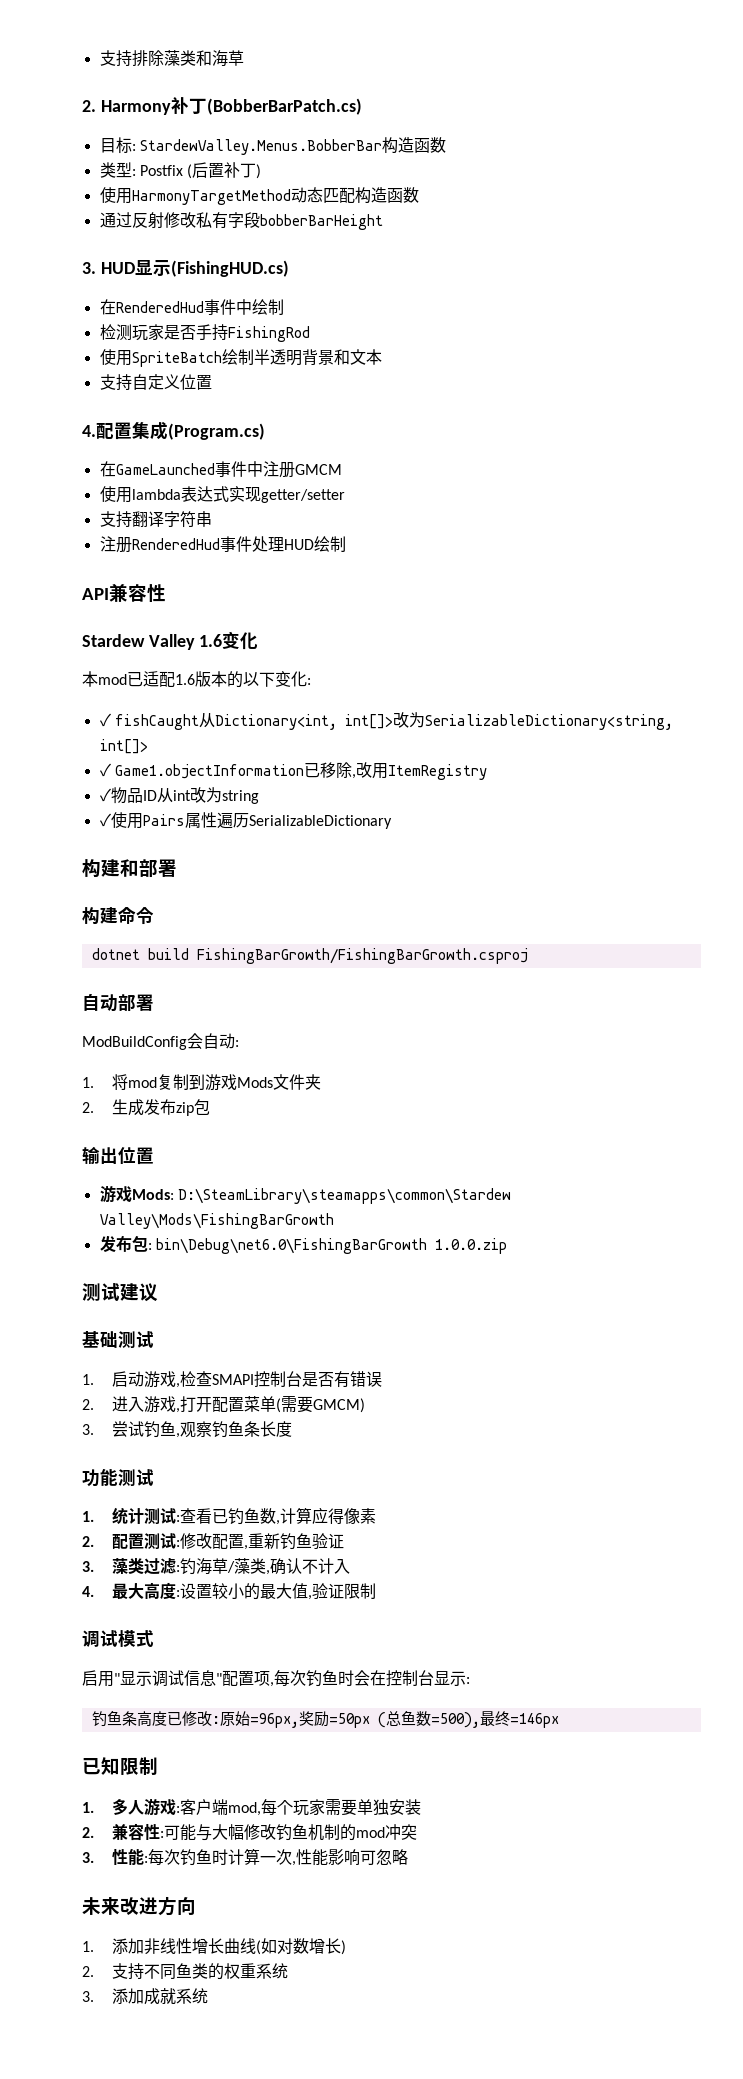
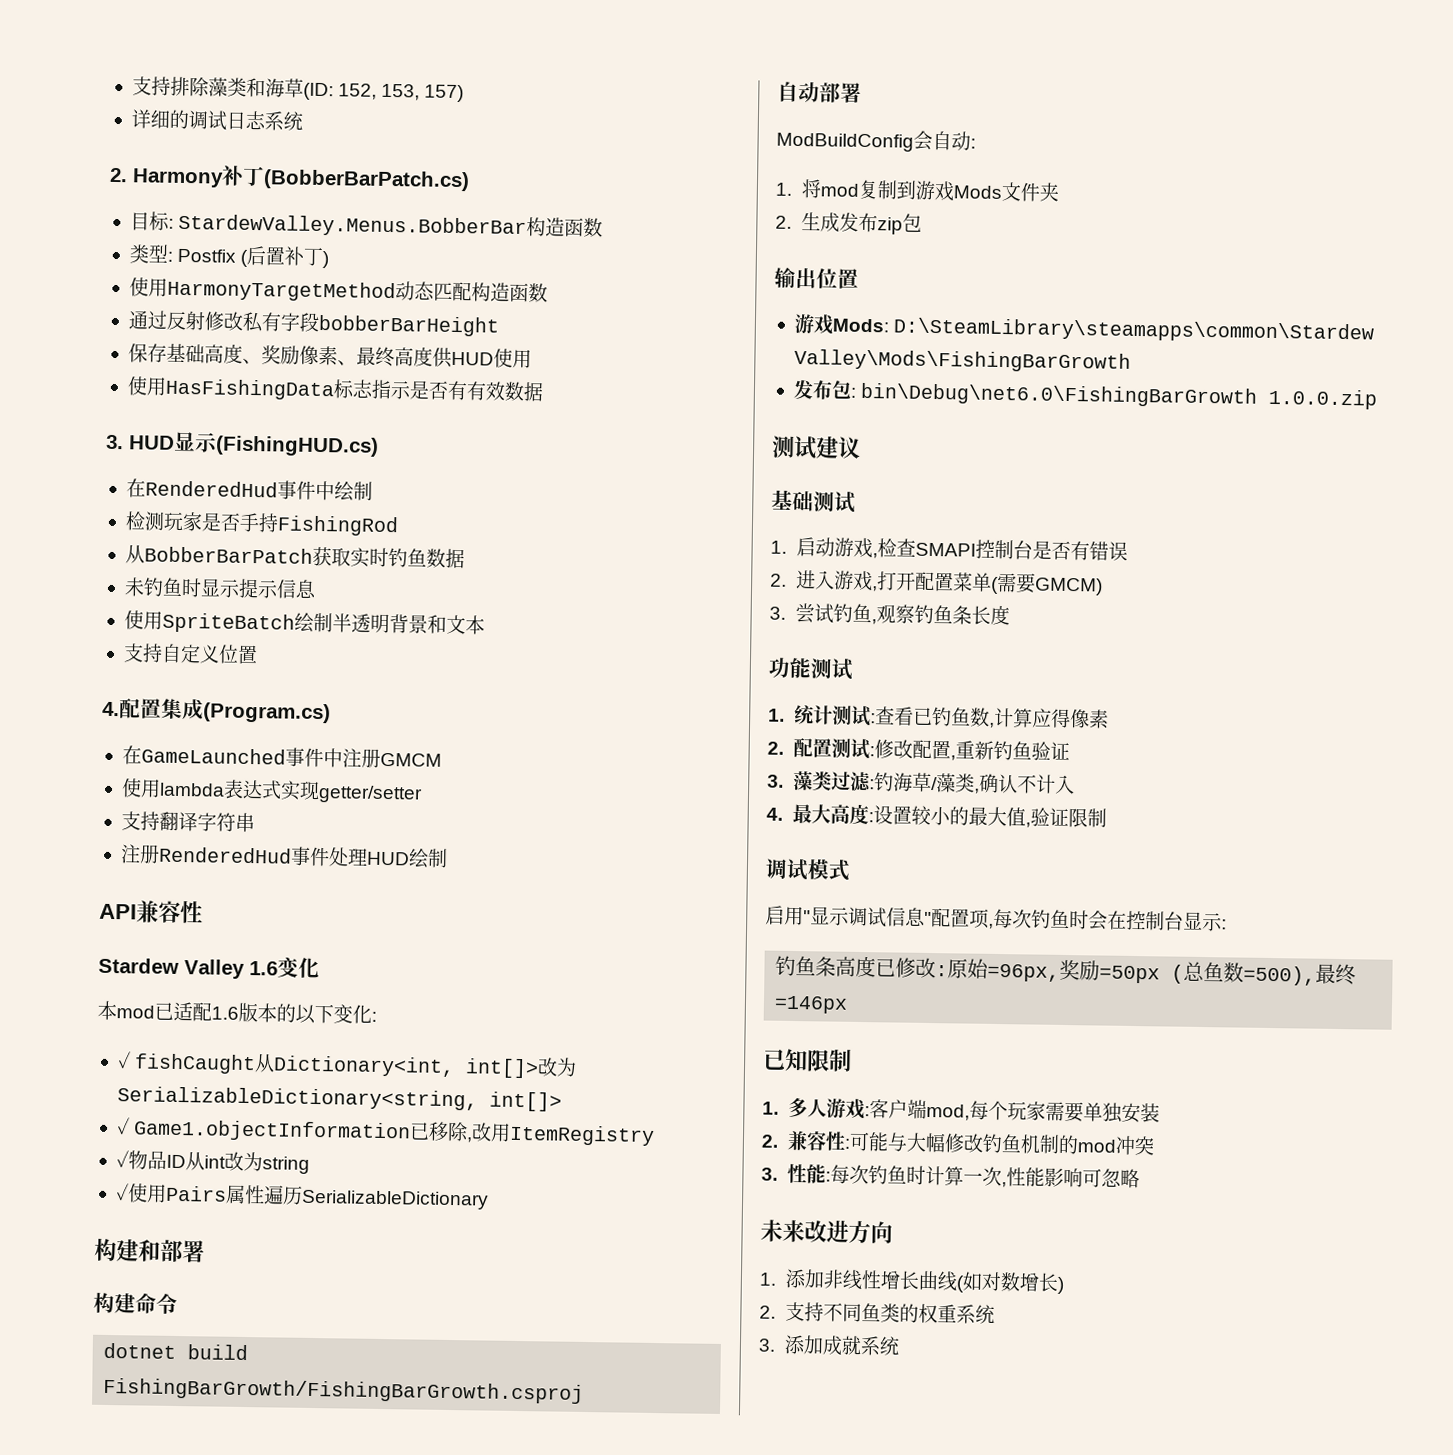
- 支持排除藻类和海草
+ 支持排除藻类和海草(ID: 152, 153, 157)
+ 详细的调试日志系统
+ 保存基础高度、奖励像素、最终高度供HUD使用
+ 使用HasFishingData标志指示是否有有效数据
+ 从BobberBarPatch获取实时钓鱼数据
+ 未钓鱼时显示提示信息

